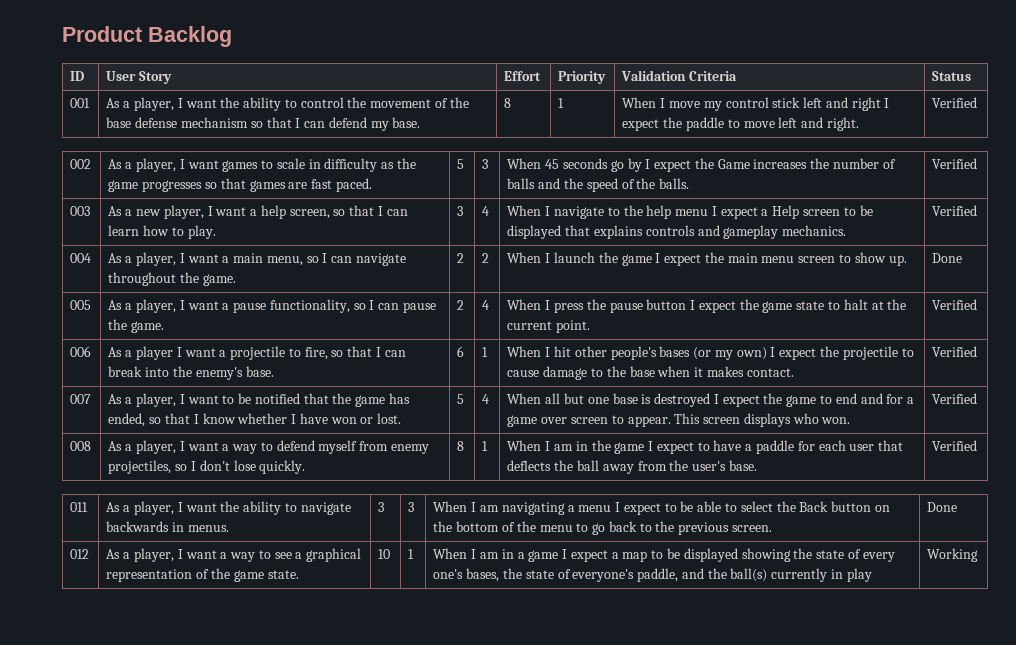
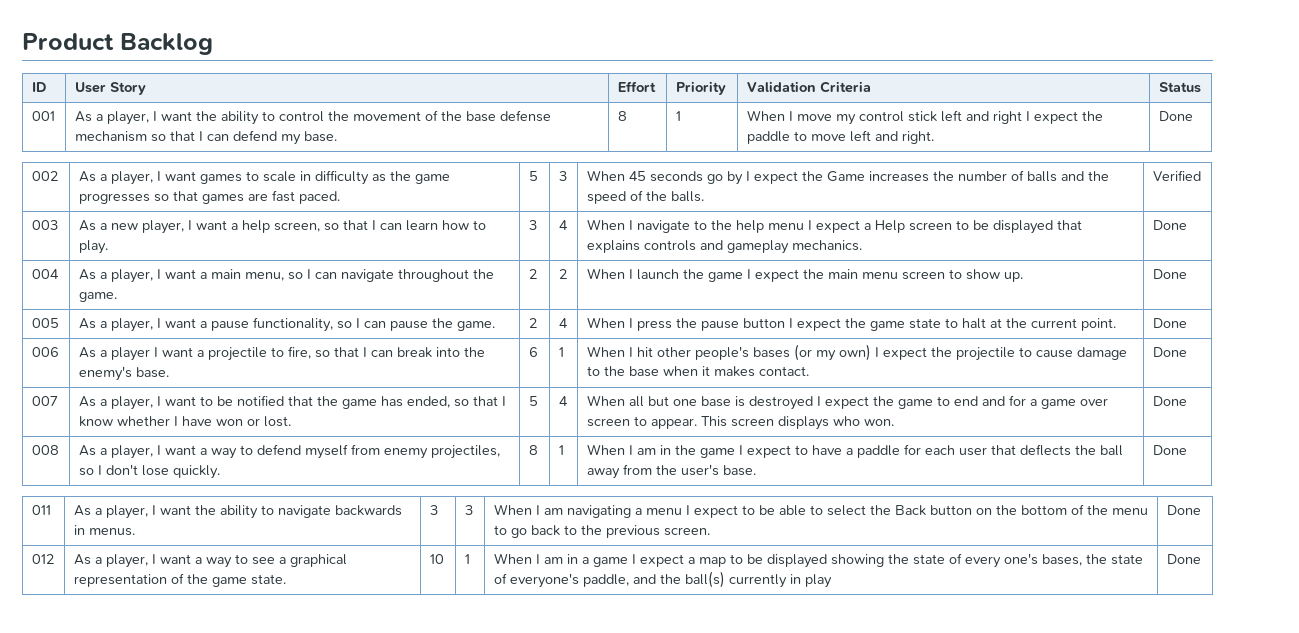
- When I move my control stick left and right I expect the paddle to move left and right. | Verified
+ When I move my control stick left and right I expect the paddle to move left and right. | Done
- When I navigate to the help menu I expect a Help screen to be displayed that explains controls and gameplay mechanics. | Verified
+ When I navigate to the help menu I expect a Help screen to be displayed that explains controls and gameplay mechanics. | Done
- 005 | As a player, I want a pause functionality, so I can pause the game. | 2 | 4 | When I press the pause button I expect the game state to halt at the current point. | Verified
+ 005 | As a player, I want a pause functionality, so I can pause the game. | 2 | 4 | When I press the pause button I expect the game state to halt at the current point. | Done
- When I hit other people's bases (or my own) I expect the projectile to cause damage to the base when it makes contact. | Verified
+ When I hit other people's bases (or my own) I expect the projectile to cause damage to the base when it makes contact. | Done
- This screen displays who won. | Verified
+ This screen displays who won. | Done
- When I am in the game I expect to have a paddle for each user that deflects the ball away from the user's base. | Verified
+ When I am in the game I expect to have a paddle for each user that deflects the ball away from the user's base. | Done
- When I am in a game I expect a map to be displayed showing the state of every one's bases, the state of everyone's paddle, and the ball(s) currently in play | Working
+ When I am in a game I expect a map to be displayed showing the state of every one's bases, the state of everyone's paddle, and the ball(s) currently in play | Done

